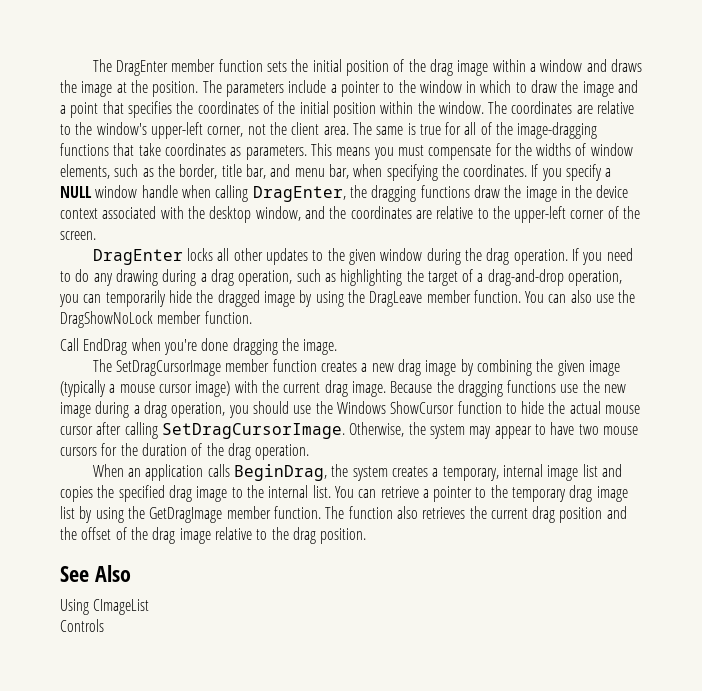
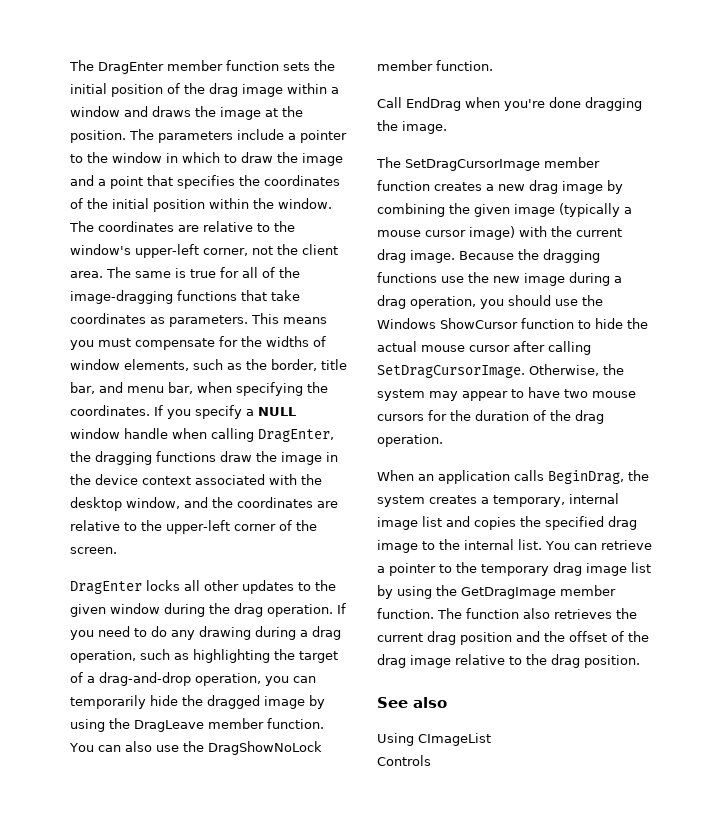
- See Also
+ See also

